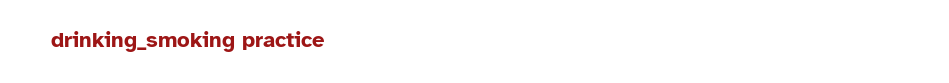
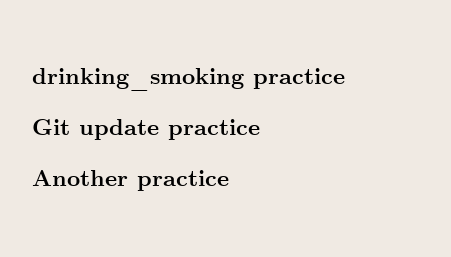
+ Git update practice
+ Another practice

